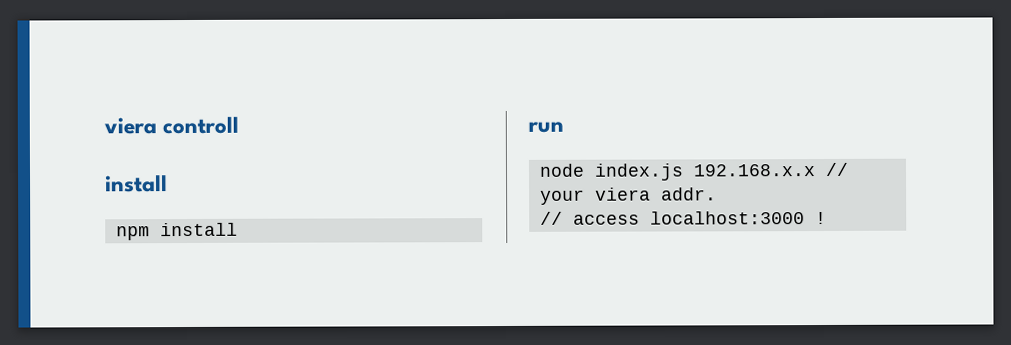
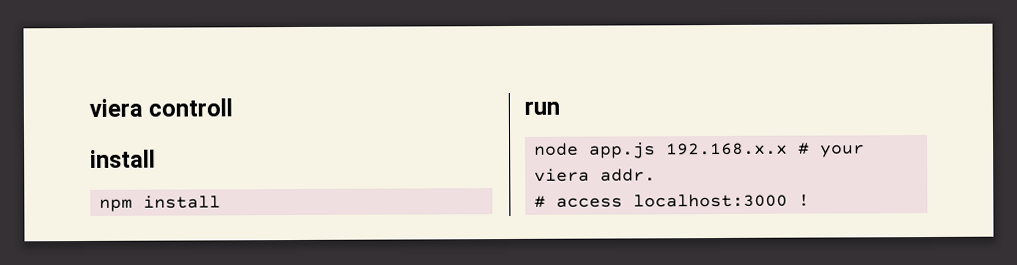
- node index.js 192.168.x.x // your viera addr.
+ node app.js 192.168.x.x # your viera addr.
- // access localhost:3000 !
+ # access localhost:3000 !

